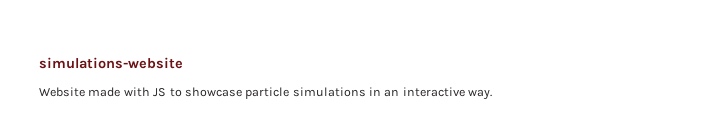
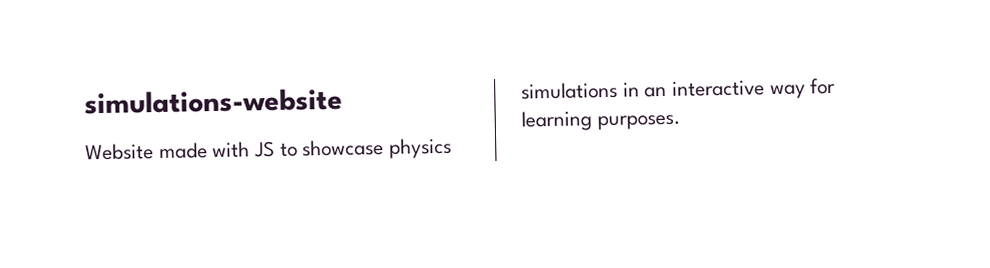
- Website made with JS to showcase particle simulations in an interactive way.
+ Website made with JS to showcase physics simulations in an interactive way for learning purposes.

